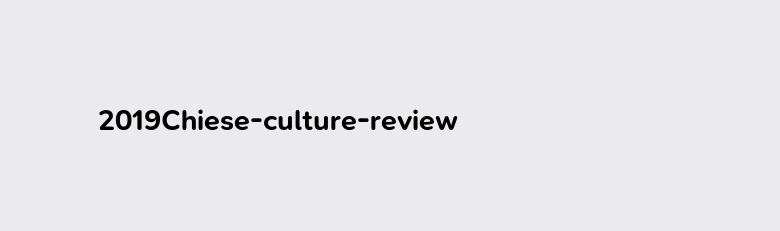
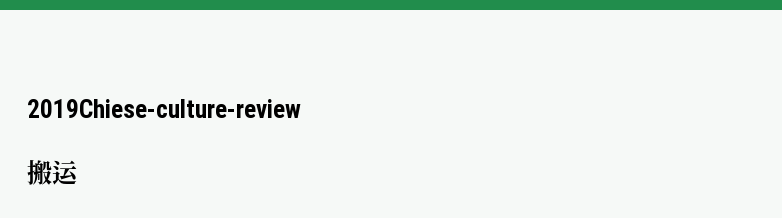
+ 搬运

